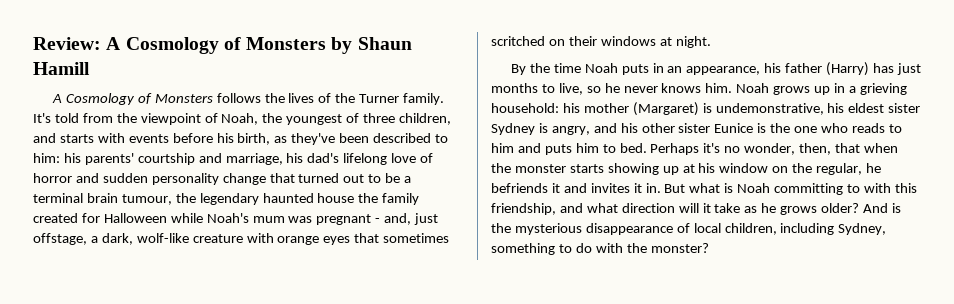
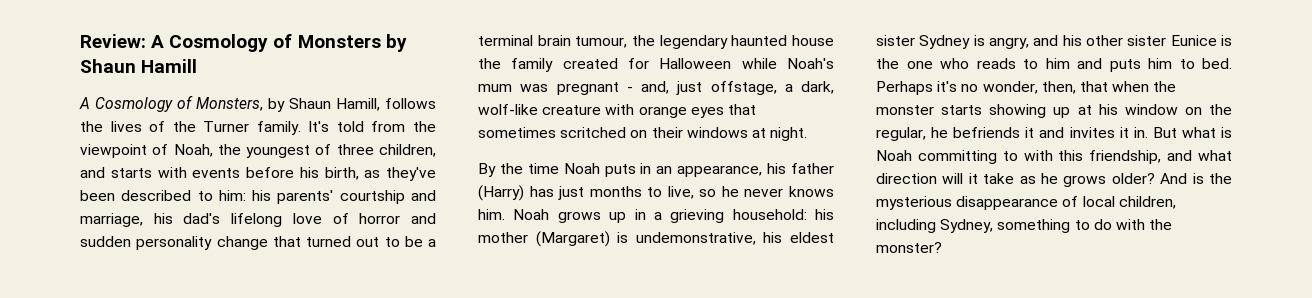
- A Cosmology of Monsters follows the lives of the Turner family.
+ A Cosmology of Monsters, by Shaun Hamill, follows the lives of the Turner family.

